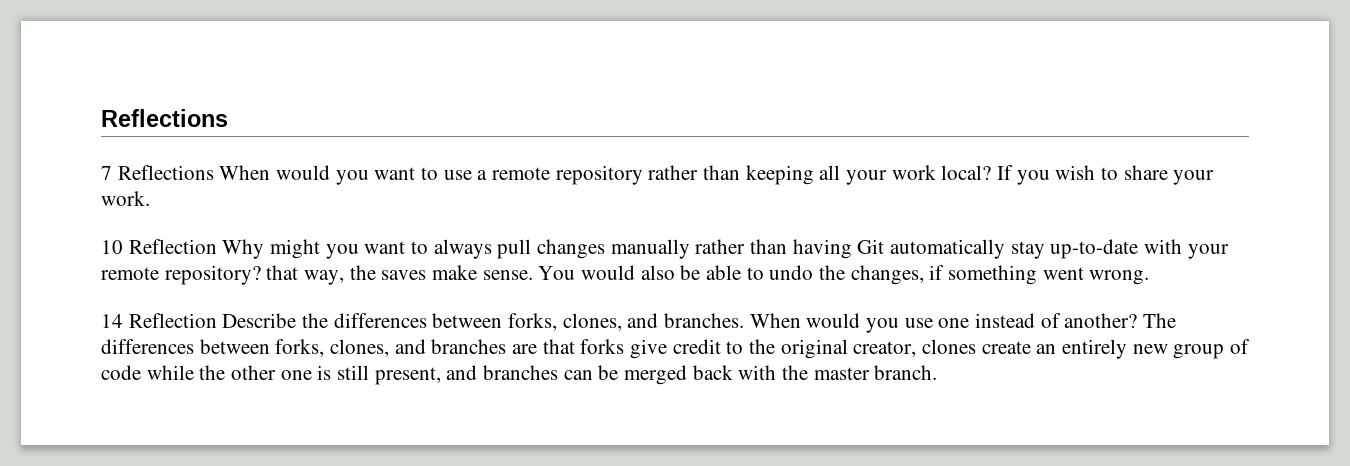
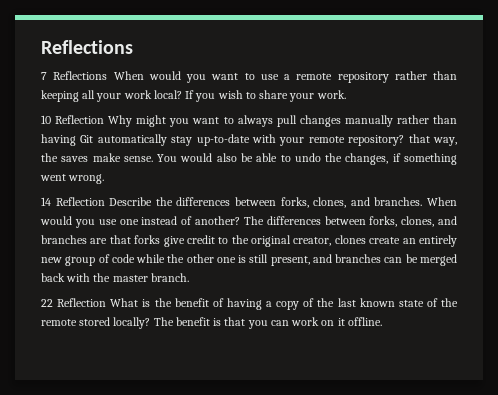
+ 22 Reflection What is the benefit of having a copy of the last known state of the remote stored locally? The benefit is that you can work on it offline.

